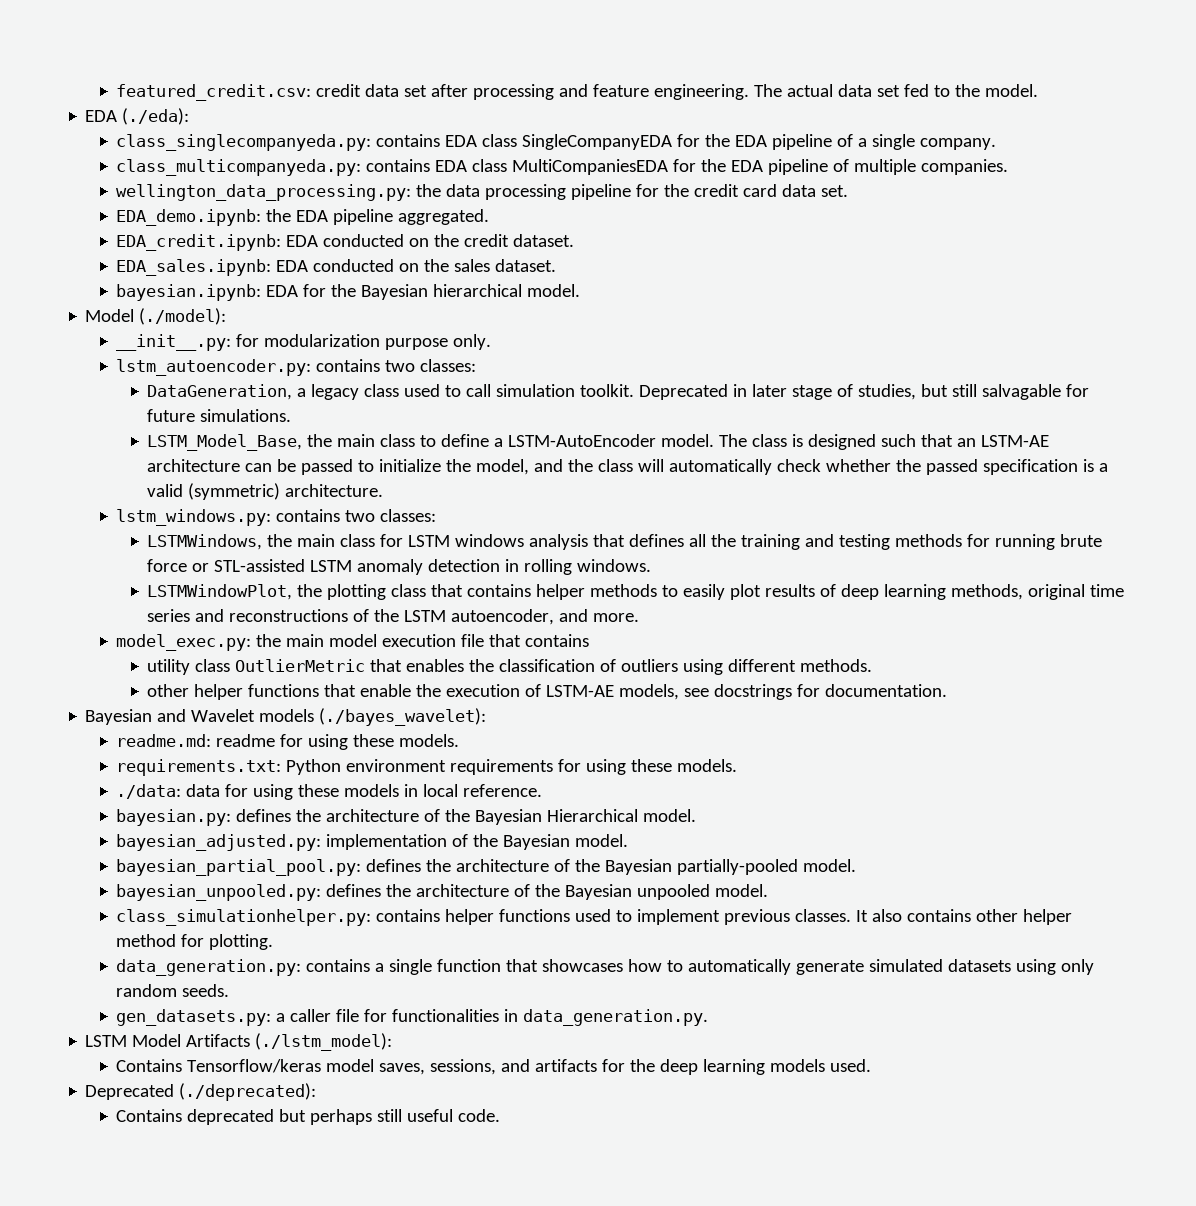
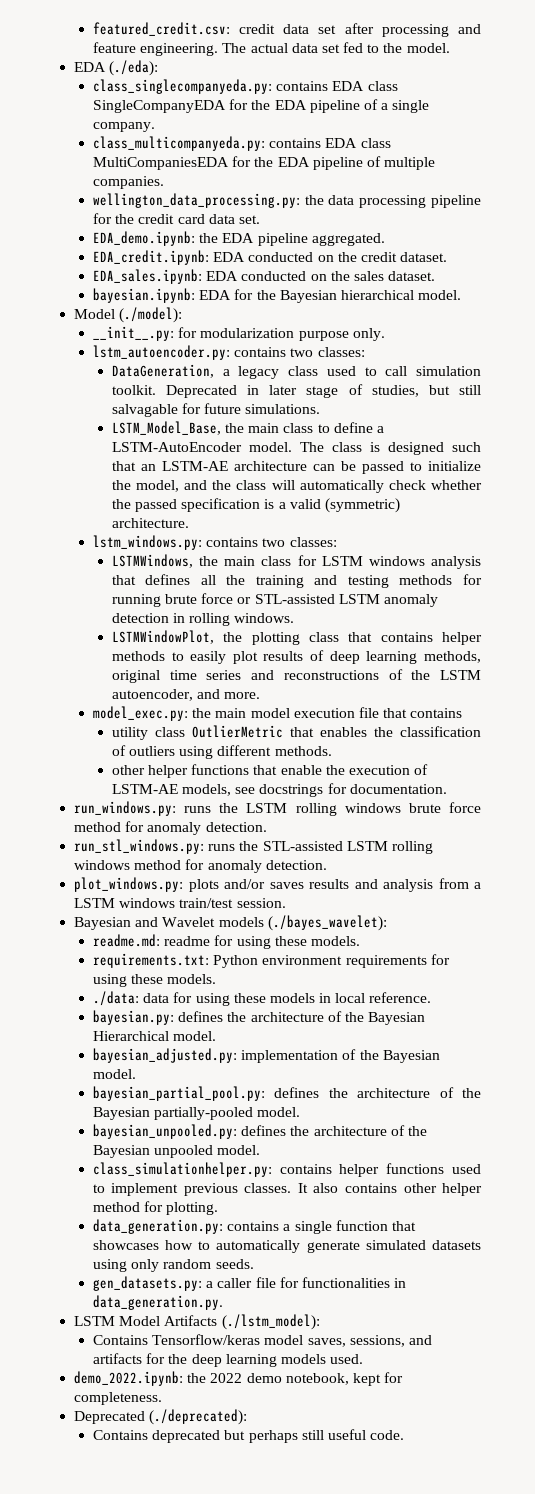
+ run_windows.py: runs the LSTM rolling windows brute force method for anomaly detection.
+ run_stl_windows.py: runs the STL-assisted LSTM rolling windows method for anomaly detection.
+ plot_windows.py: plots and/or saves results and analysis from a LSTM windows train/test session.
+ demo_2022.ipynb: the 2022 demo notebook, kept for completeness.

